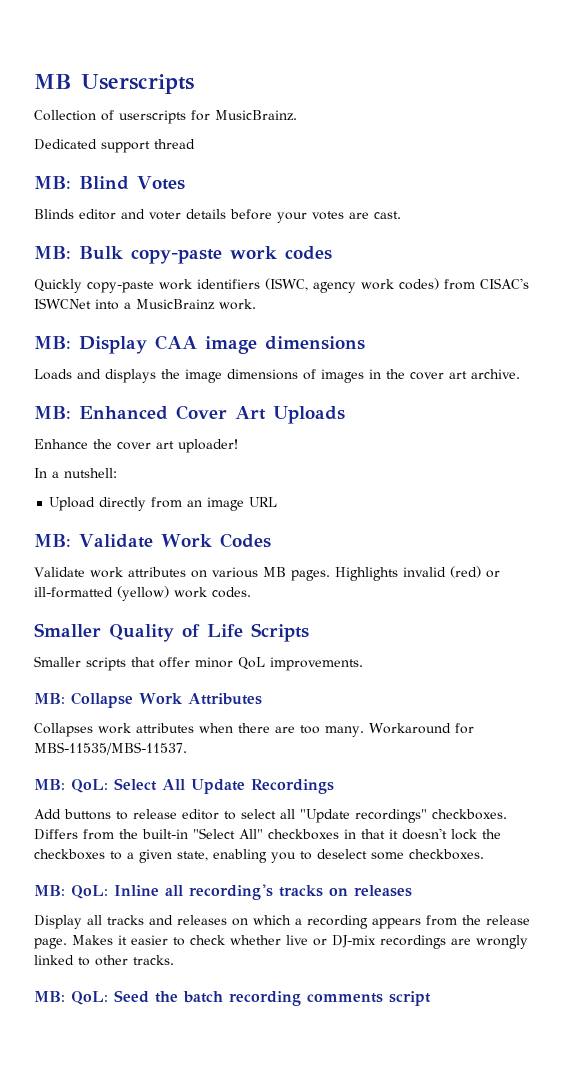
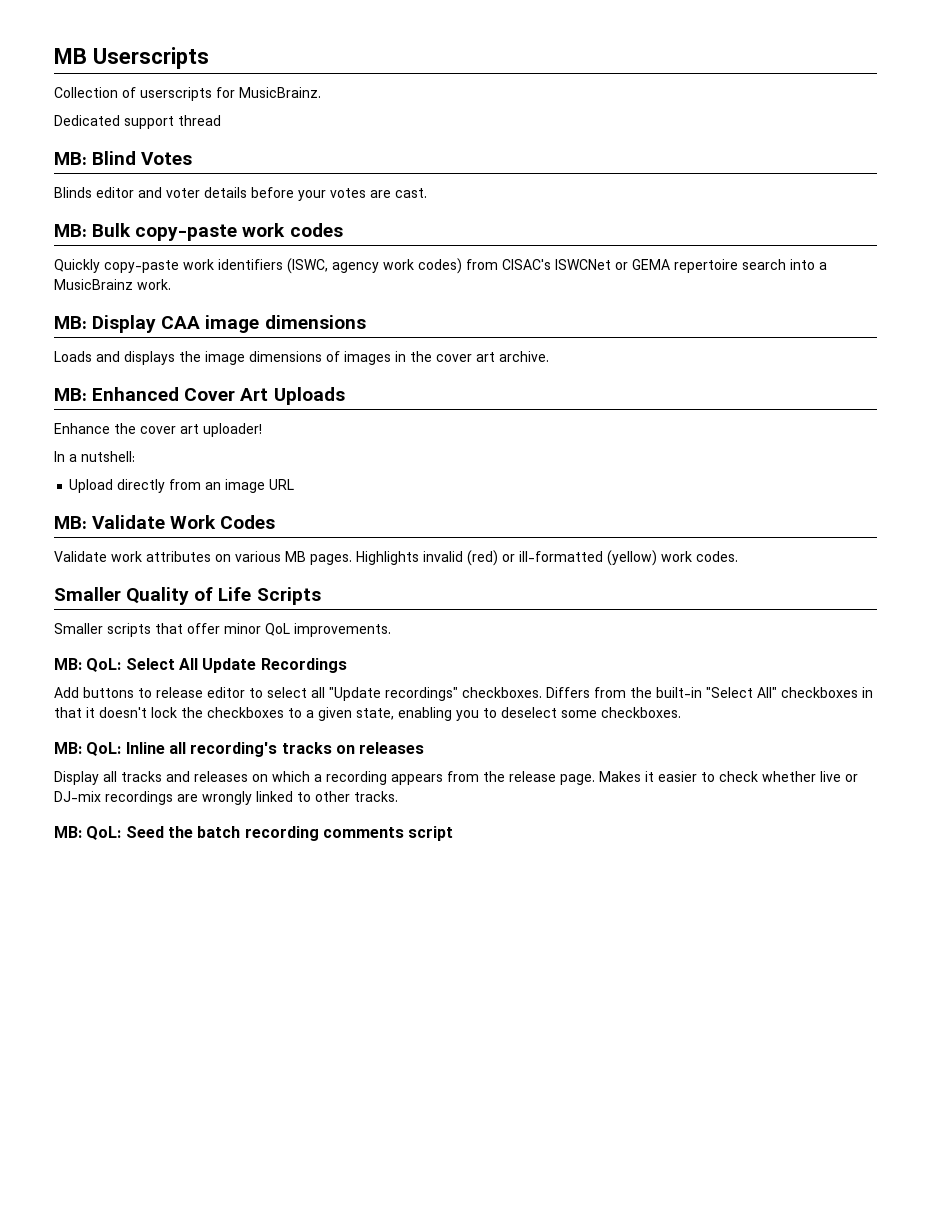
- Quickly copy-paste work identifiers (ISWC, agency work codes) from CISAC's ISWCNet into a MusicBrainz work.
+ Quickly copy-paste work identifiers (ISWC, agency work codes) from CISAC's ISWCNet or GEMA repertoire search into a MusicBrainz work.
- MB: Collapse Work Attributes
- Collapses work attributes when there are too many. Workaround for MBS-11535/MBS-11537.

